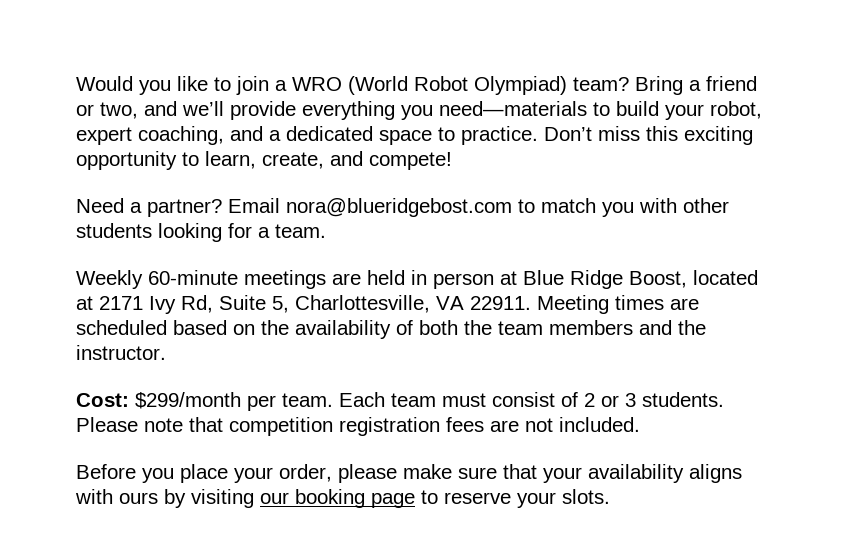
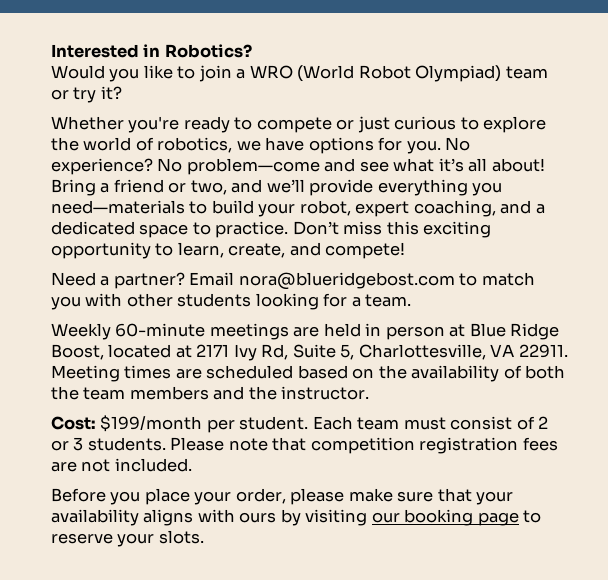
+ Interested in Robotics?
- Would you like to join a WRO (World Robot Olympiad) team?
+ Would you like to join a WRO (World Robot Olympiad) team or try it?
+ Whether you're ready to compete or just curious to explore the world of robotics, we have options for you. No experience? No problem—come and see what it’s all about!
- Cost: $299/month per team.
+ Cost: $199/month per student.

